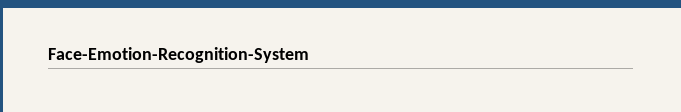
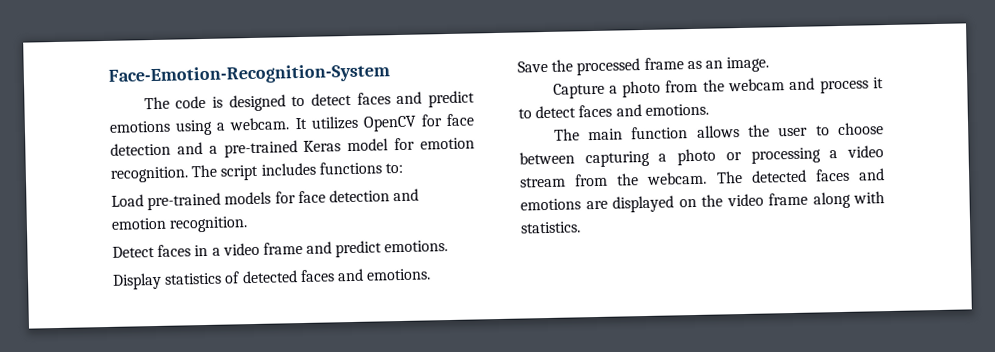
+ The code is designed to detect faces and predict emotions using a webcam. It utilizes OpenCV for face detection and a pre-trained Keras model for emotion recognition. The script includes functions to:
+ Load pre-trained models for face detection and emotion recognition.
+ Detect faces in a video frame and predict emotions.
+ Display statistics of detected faces and emotions.
+ Save the processed frame as an image.
+ Capture a photo from the webcam and process it to detect faces and emotions.
+ The main function allows the user to choose between capturing a photo or processing a video stream from the webcam. The detected faces and emotions are displayed on the video frame along with statistics.

